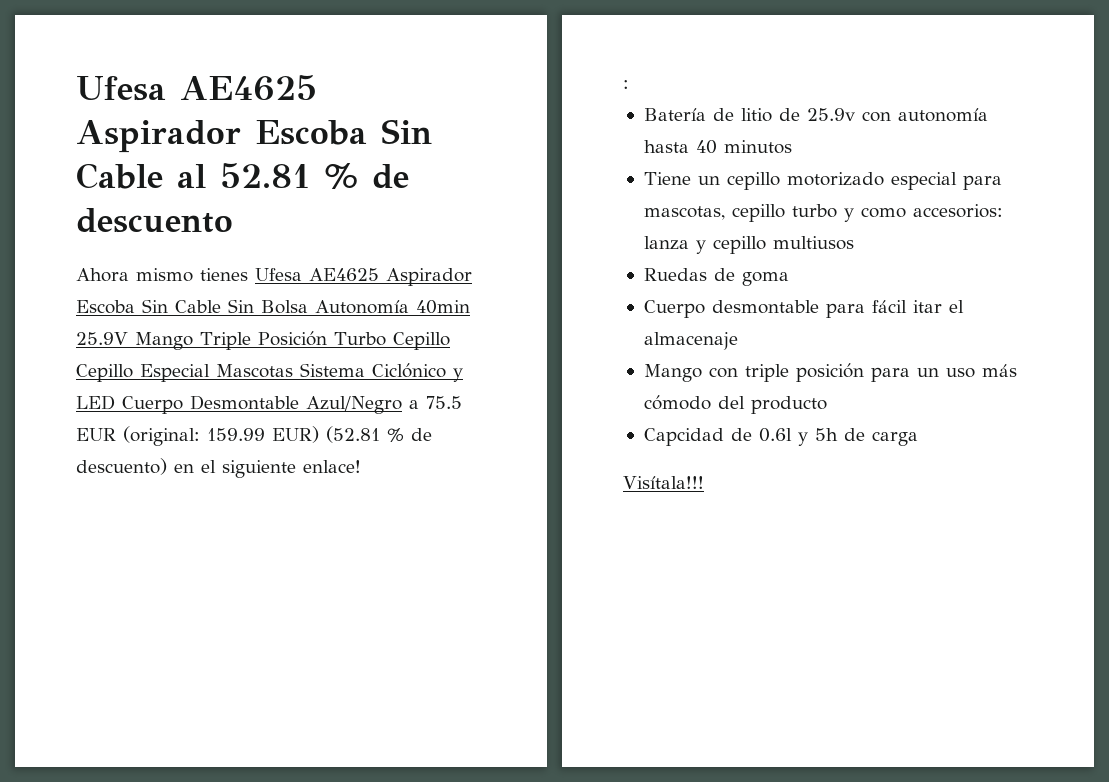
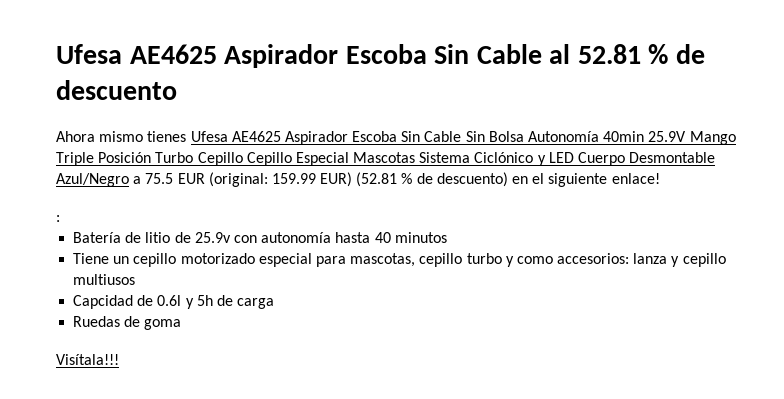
- Ruedas de goma
- Cuerpo desmontable para fácil itar el almacenaje
- Mango con triple posición para un uso más cómodo del producto
+ Ruedas de goma

